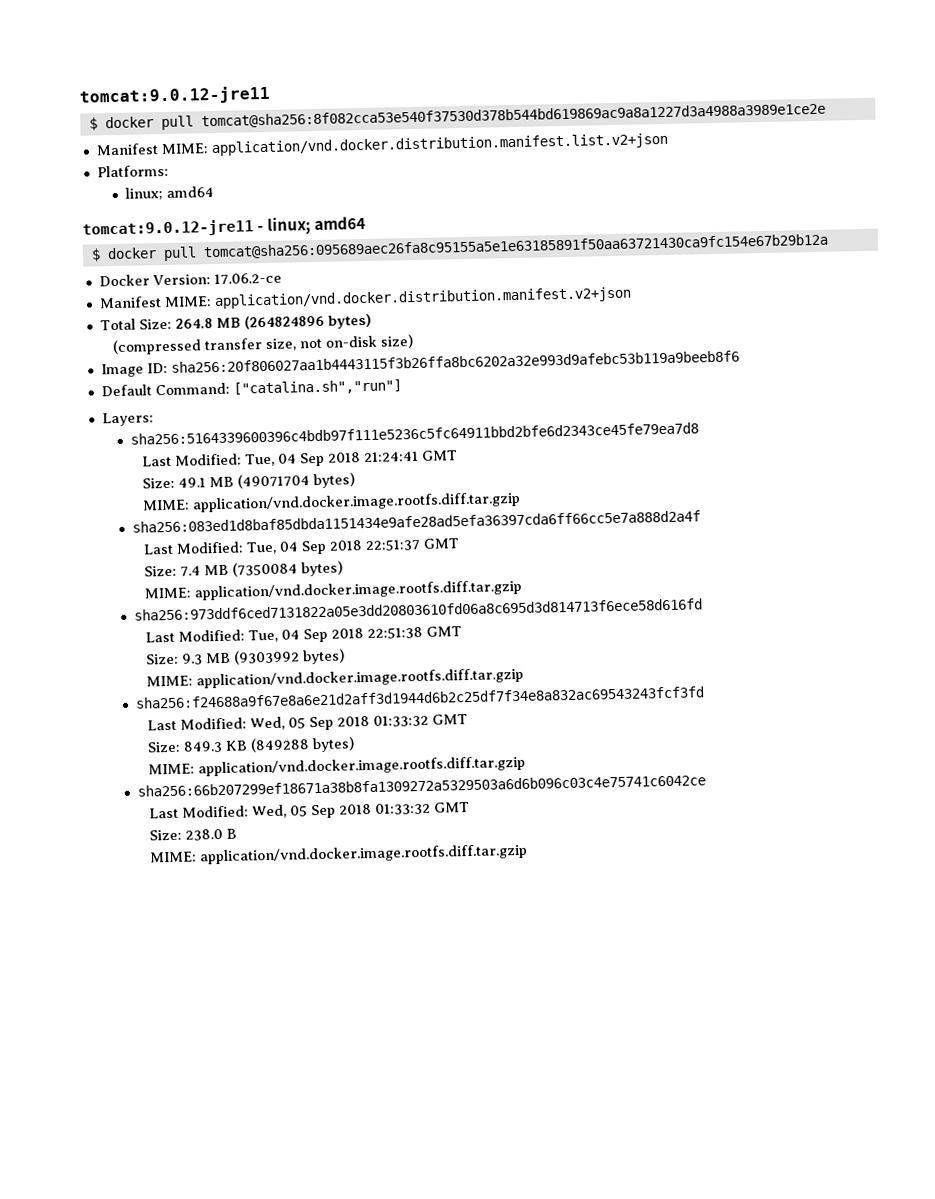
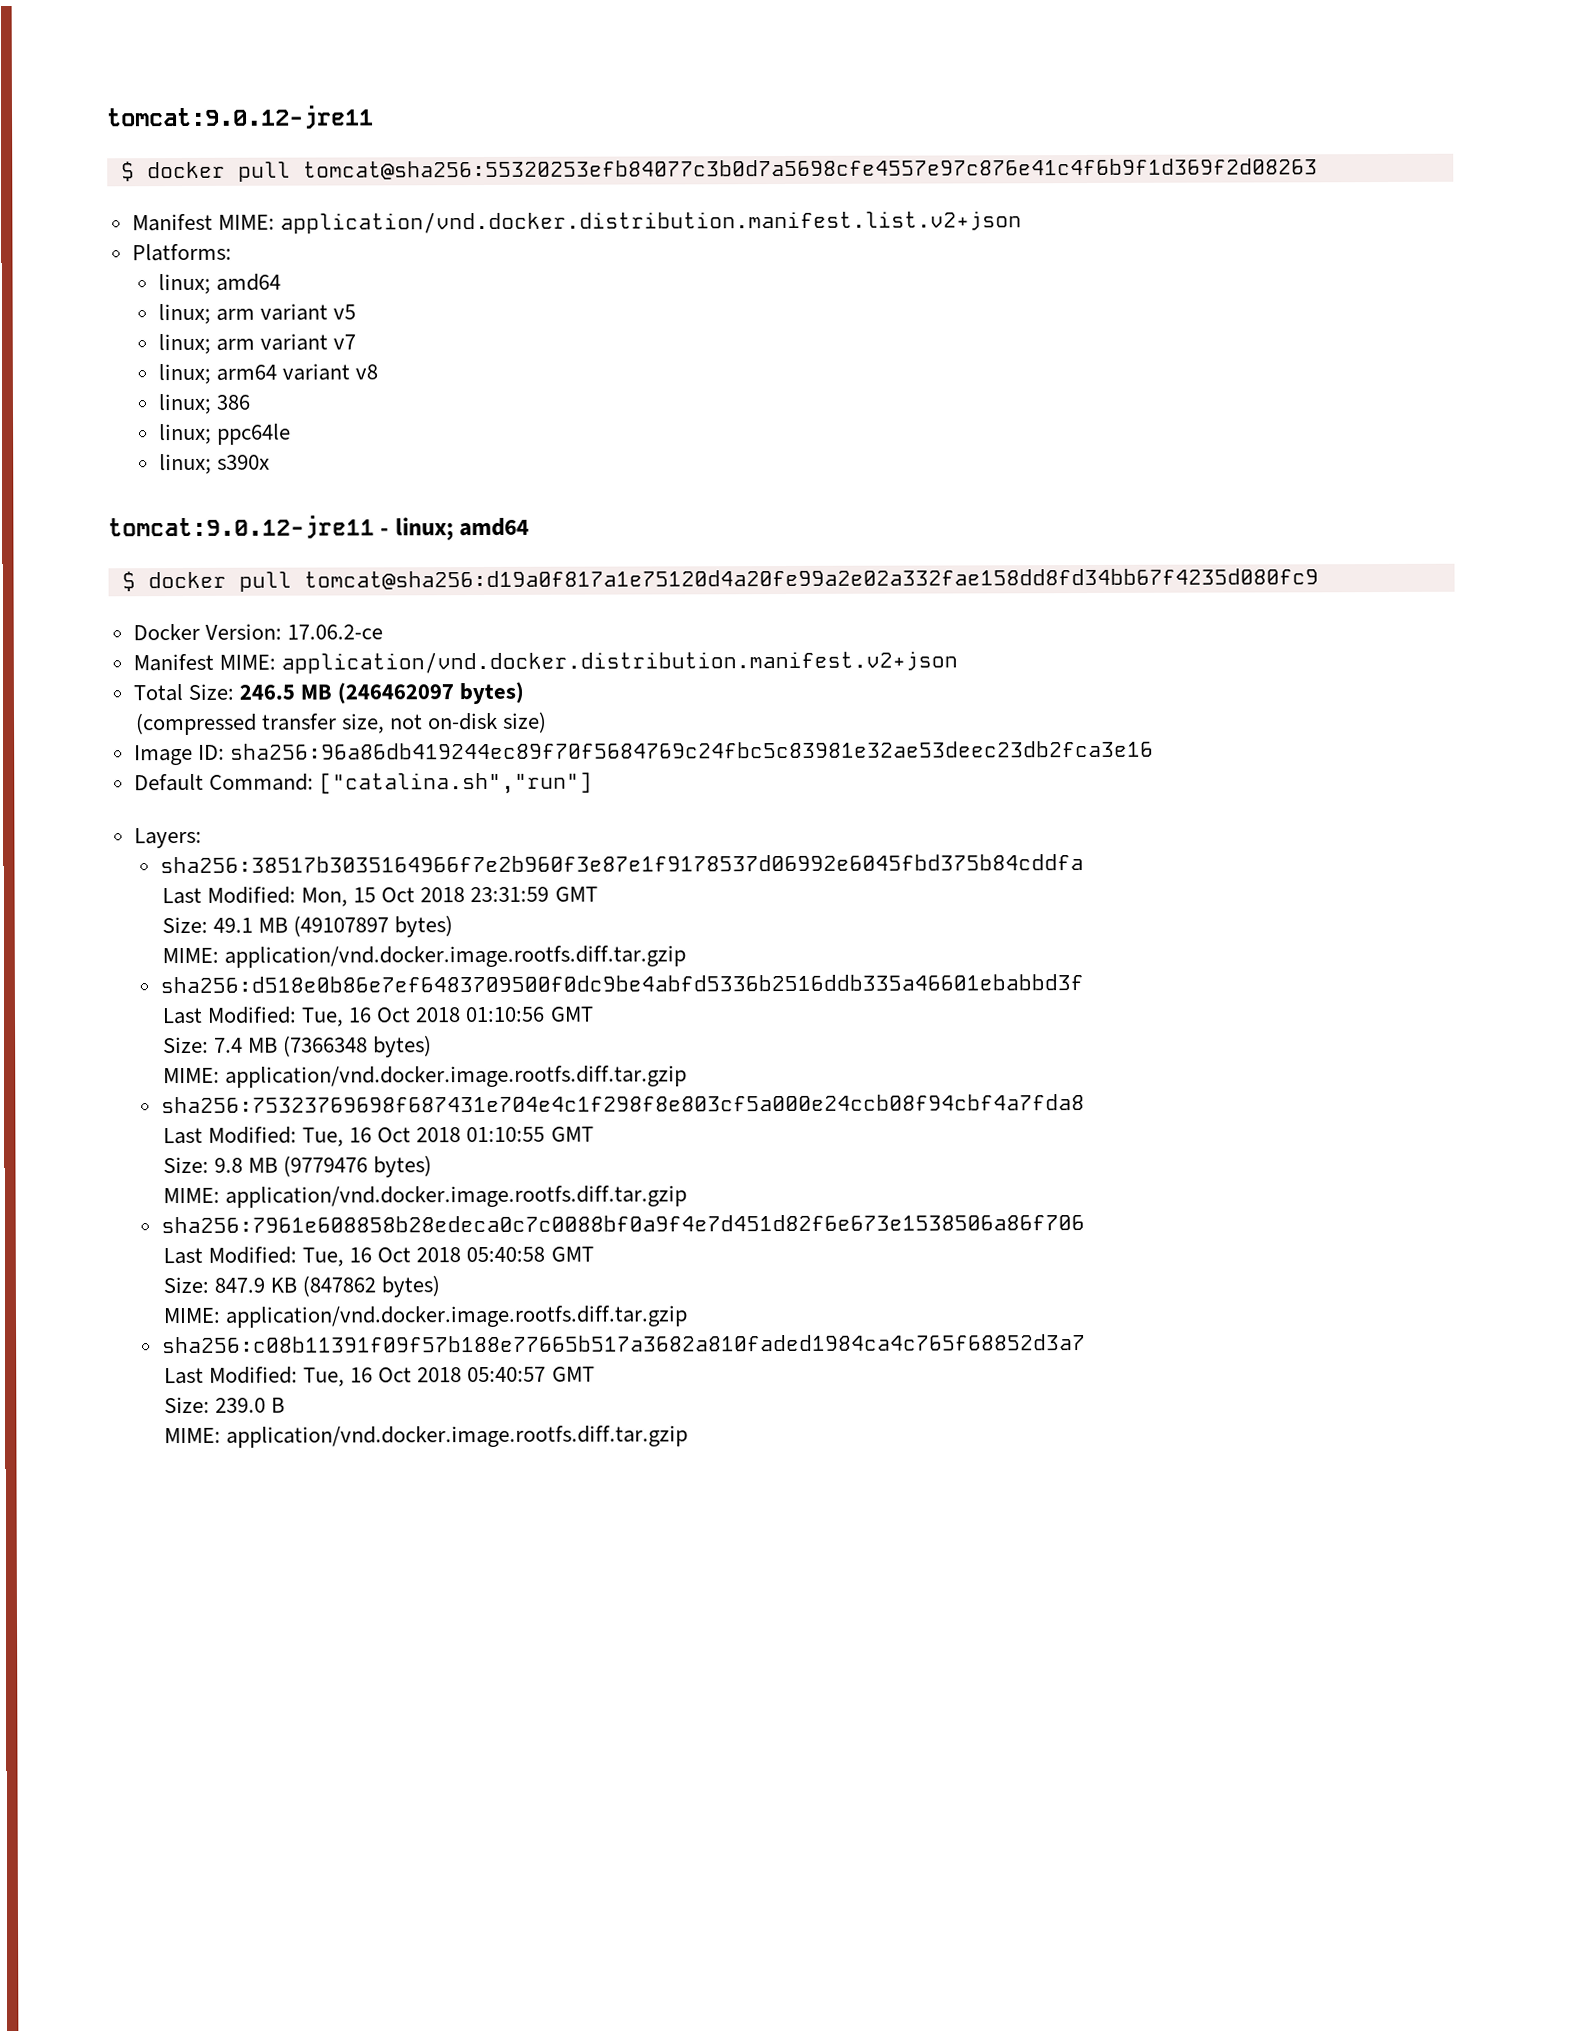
- $ docker pull tomcat@sha256:8f082cca53e540f37530d378b544bd619869ac9a8a1227d3a4988a3989e1ce2e
+ $ docker pull tomcat@sha256:55320253efb84077c3b0d7a5698cfe4557e97c876e41c4f6b9f1d369f2d08263
+ linux; arm variant v5
+ linux; arm variant v7
+ linux; arm64 variant v8
+ linux; 386
+ linux; ppc64le
+ linux; s390x
- $ docker pull tomcat@sha256:095689aec26fa8c95155a5e1e63185891f50aa63721430ca9fc154e67b29b12a
+ $ docker pull tomcat@sha256:d19a0f817a1e75120d4a20fe99a2e02a332fae158dd8fd34bb67f4235d080fc9
- Total Size: 264.8 MB (264824896 bytes)
+ Total Size: 246.5 MB (246462097 bytes)
- Image ID: sha256:20f806027aa1b4443115f3b26ffa8bc6202a32e993d9afebc53b119a9beeb8f6
+ Image ID: sha256:96a86db419244ec89f70f5684769c24fbc5c83981e32ae53deec23db2fca3e16
- sha256:5164339600396c4bdb97f111e5236c5fc64911bbd2bfe6d2343ce45fe79ea7d8
- Last Modified: Tue, 04 Sep 2018 21:24:41 GMT
+ sha256:38517b3035164966f7e2b960f3e87e1f9178537d06992e6045fbd375b84cddfa
+ Last Modified: Mon, 15 Oct 2018 23:31:59 GMT
- Size: 49.1 MB (49071704 bytes)
+ Size: 49.1 MB (49107897 bytes)
  MIME: application/vnd.docker.image.rootfs.diff.tar.gzip
- sha256:083ed1d8baf85dbda1151434e9afe28ad5efa36397cda6ff66cc5e7a888d2a4f
- Last Modified: Tue, 04 Sep 2018 22:51:37 GMT
+ sha256:d518e0b86e7ef6483709500f0dc9be4abfd5336b2516ddb335a46601ebabbd3f
+ Last Modified: Tue, 16 Oct 2018 01:10:56 GMT
- Size: 7.4 MB (7350084 bytes)
+ Size: 7.4 MB (7366348 bytes)
  MIME: application/vnd.docker.image.rootfs.diff.tar.gzip
- sha256:973ddf6ced7131822a05e3dd20803610fd06a8c695d3d814713f6ece58d616fd
- Last Modified: Tue, 04 Sep 2018 22:51:38 GMT
- Size: 9.3 MB (9303992 bytes)
+ sha256:75323769698f687431e704e4c1f298f8e803cf5a000e24ccb08f94cbf4a7fda8
+ Last Modified: Tue, 16 Oct 2018 01:10:55 GMT
+ Size: 9.8 MB (9779476 bytes)
  MIME: application/vnd.docker.image.rootfs.diff.tar.gzip
- sha256:f24688a9f67e8a6e21d2aff3d1944d6b2c25df7f34e8a832ac69543243fcf3fd
- Last Modified: Wed, 05 Sep 2018 01:33:32 GMT
- Size: 849.3 KB (849288 bytes)
+ sha256:7961e608858b28edeca0c7c0088bf0a9f4e7d451d82f6e673e1538506a86f706
+ Last Modified: Tue, 16 Oct 2018 05:40:58 GMT
+ Size: 847.9 KB (847862 bytes)
  MIME: application/vnd.docker.image.rootfs.diff.tar.gzip
- sha256:66b207299ef18671a38b8fa1309272a5329503a6d6b096c03c4e75741c6042ce
- Last Modified: Wed, 05 Sep 2018 01:33:32 GMT
- Size: 238.0 B
+ sha256:c08b11391f09f57b188e77665b517a3682a810faded1984ca4c765f68852d3a7
+ Last Modified: Tue, 16 Oct 2018 05:40:57 GMT
+ Size: 239.0 B

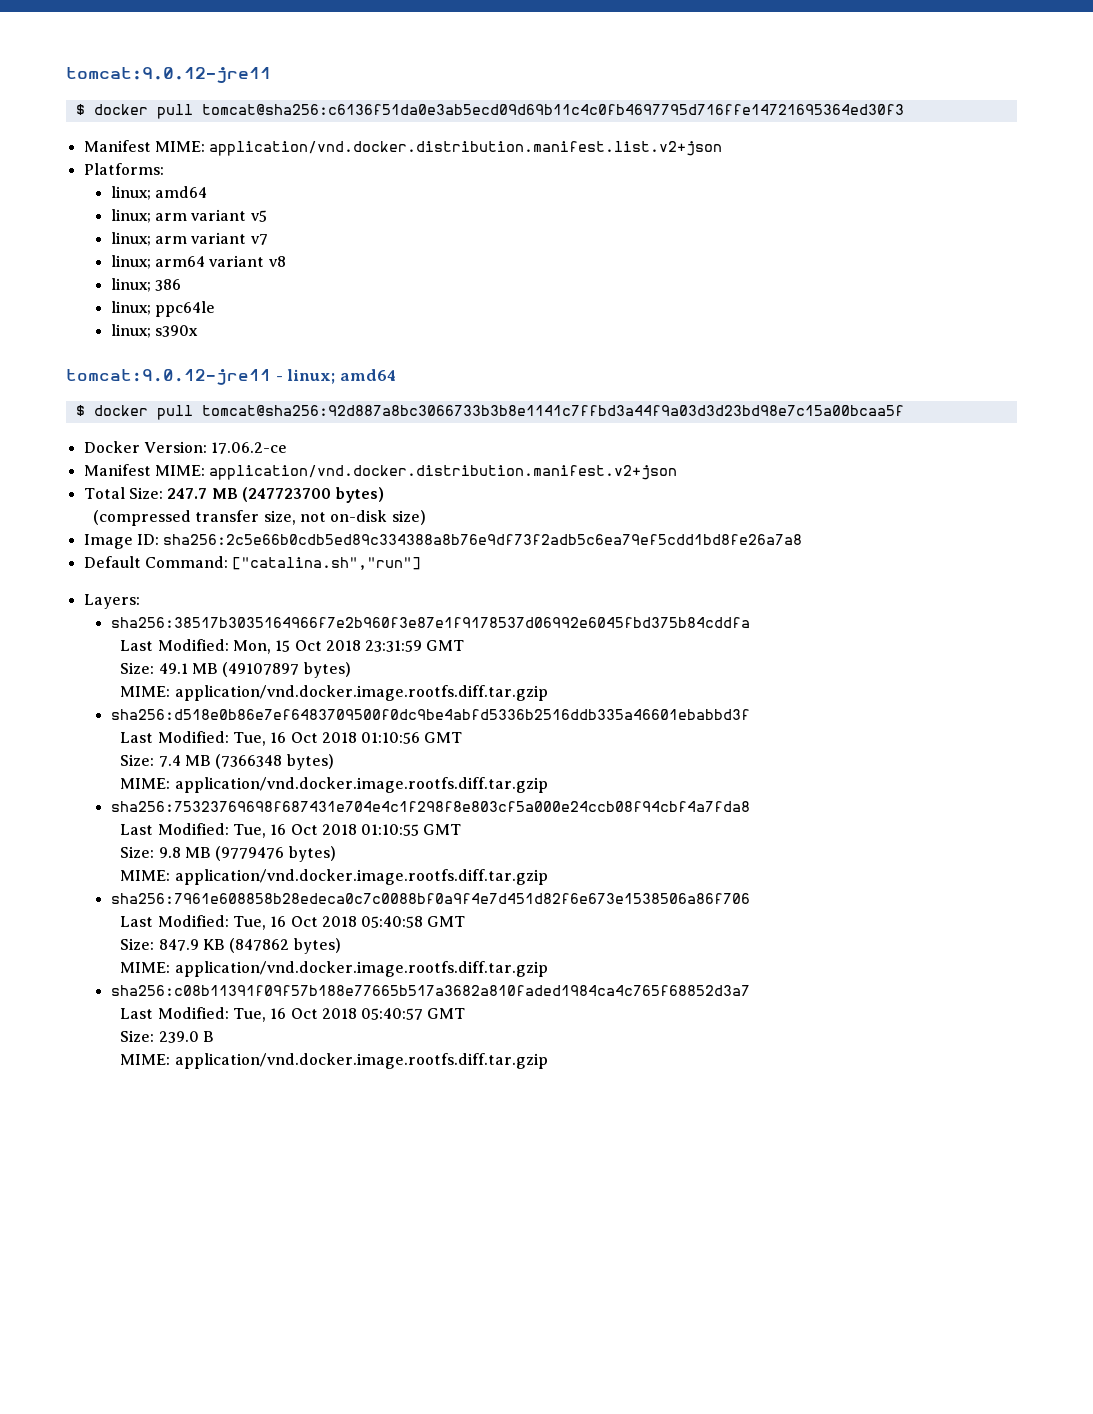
- $ docker pull tomcat@sha256:55320253efb84077c3b0d7a5698cfe4557e97c876e41c4f6b9f1d369f2d08263
+ $ docker pull tomcat@sha256:c6136f51da0e3ab5ecd09d69b11c4c0fb4697795d716ffe14721695364ed30f3
- $ docker pull tomcat@sha256:d19a0f817a1e75120d4a20fe99a2e02a332fae158dd8fd34bb67f4235d080fc9
+ $ docker pull tomcat@sha256:92d887a8bc3066733b3b8e1141c7ffbd3a44f9a03d3d23bd98e7c15a00bcaa5f
- Total Size: 246.5 MB (246462097 bytes)
+ Total Size: 247.7 MB (247723700 bytes)
- Image ID: sha256:96a86db419244ec89f70f5684769c24fbc5c83981e32ae53deec23db2fca3e16
+ Image ID: sha256:2c5e66b0cdb5ed89c334388a8b76e9df73f2adb5c6ea79ef5cdd1bd8fe26a7a8

